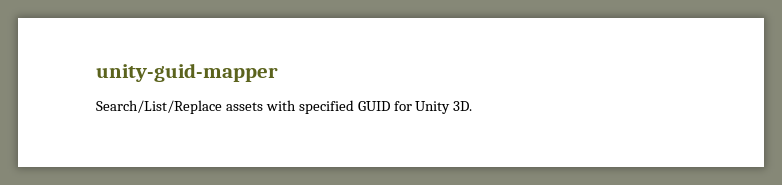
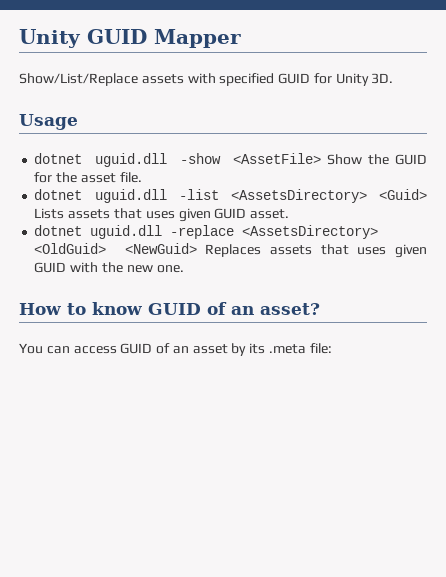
- unity-guid-mapper
- Search/List/Replace assets with specified GUID for Unity 3D.
+ Unity GUID Mapper
+ Show/List/Replace assets with specified GUID for Unity 3D.
+ Usage
+ dotnet uguid.dll -show <AssetFile> Show the GUID for the asset file.
+ dotnet uguid.dll -list <AssetsDirectory> <Guid> Lists assets that uses given GUID asset.
+ dotnet uguid.dll -replace <AssetsDirectory> <OldGuid> <NewGuid> Replaces assets that uses given GUID with the new one.
+ How to know GUID of an asset?
+ You can access GUID of an asset by its .meta file:

